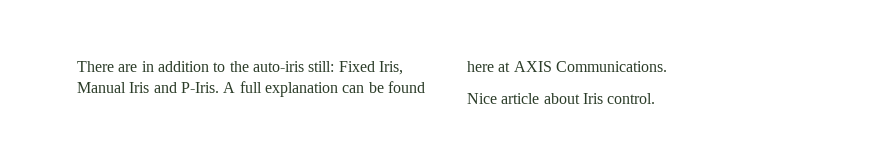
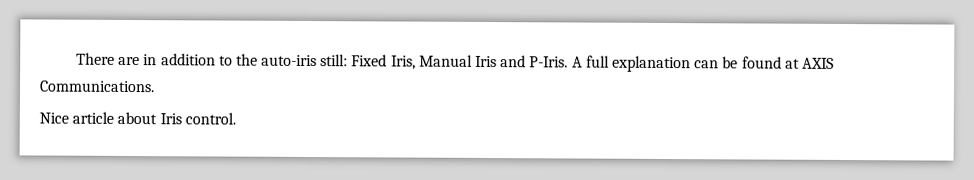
- A full explanation can be found here at AXIS Communications.
+ A full explanation can be found at AXIS Communications.

